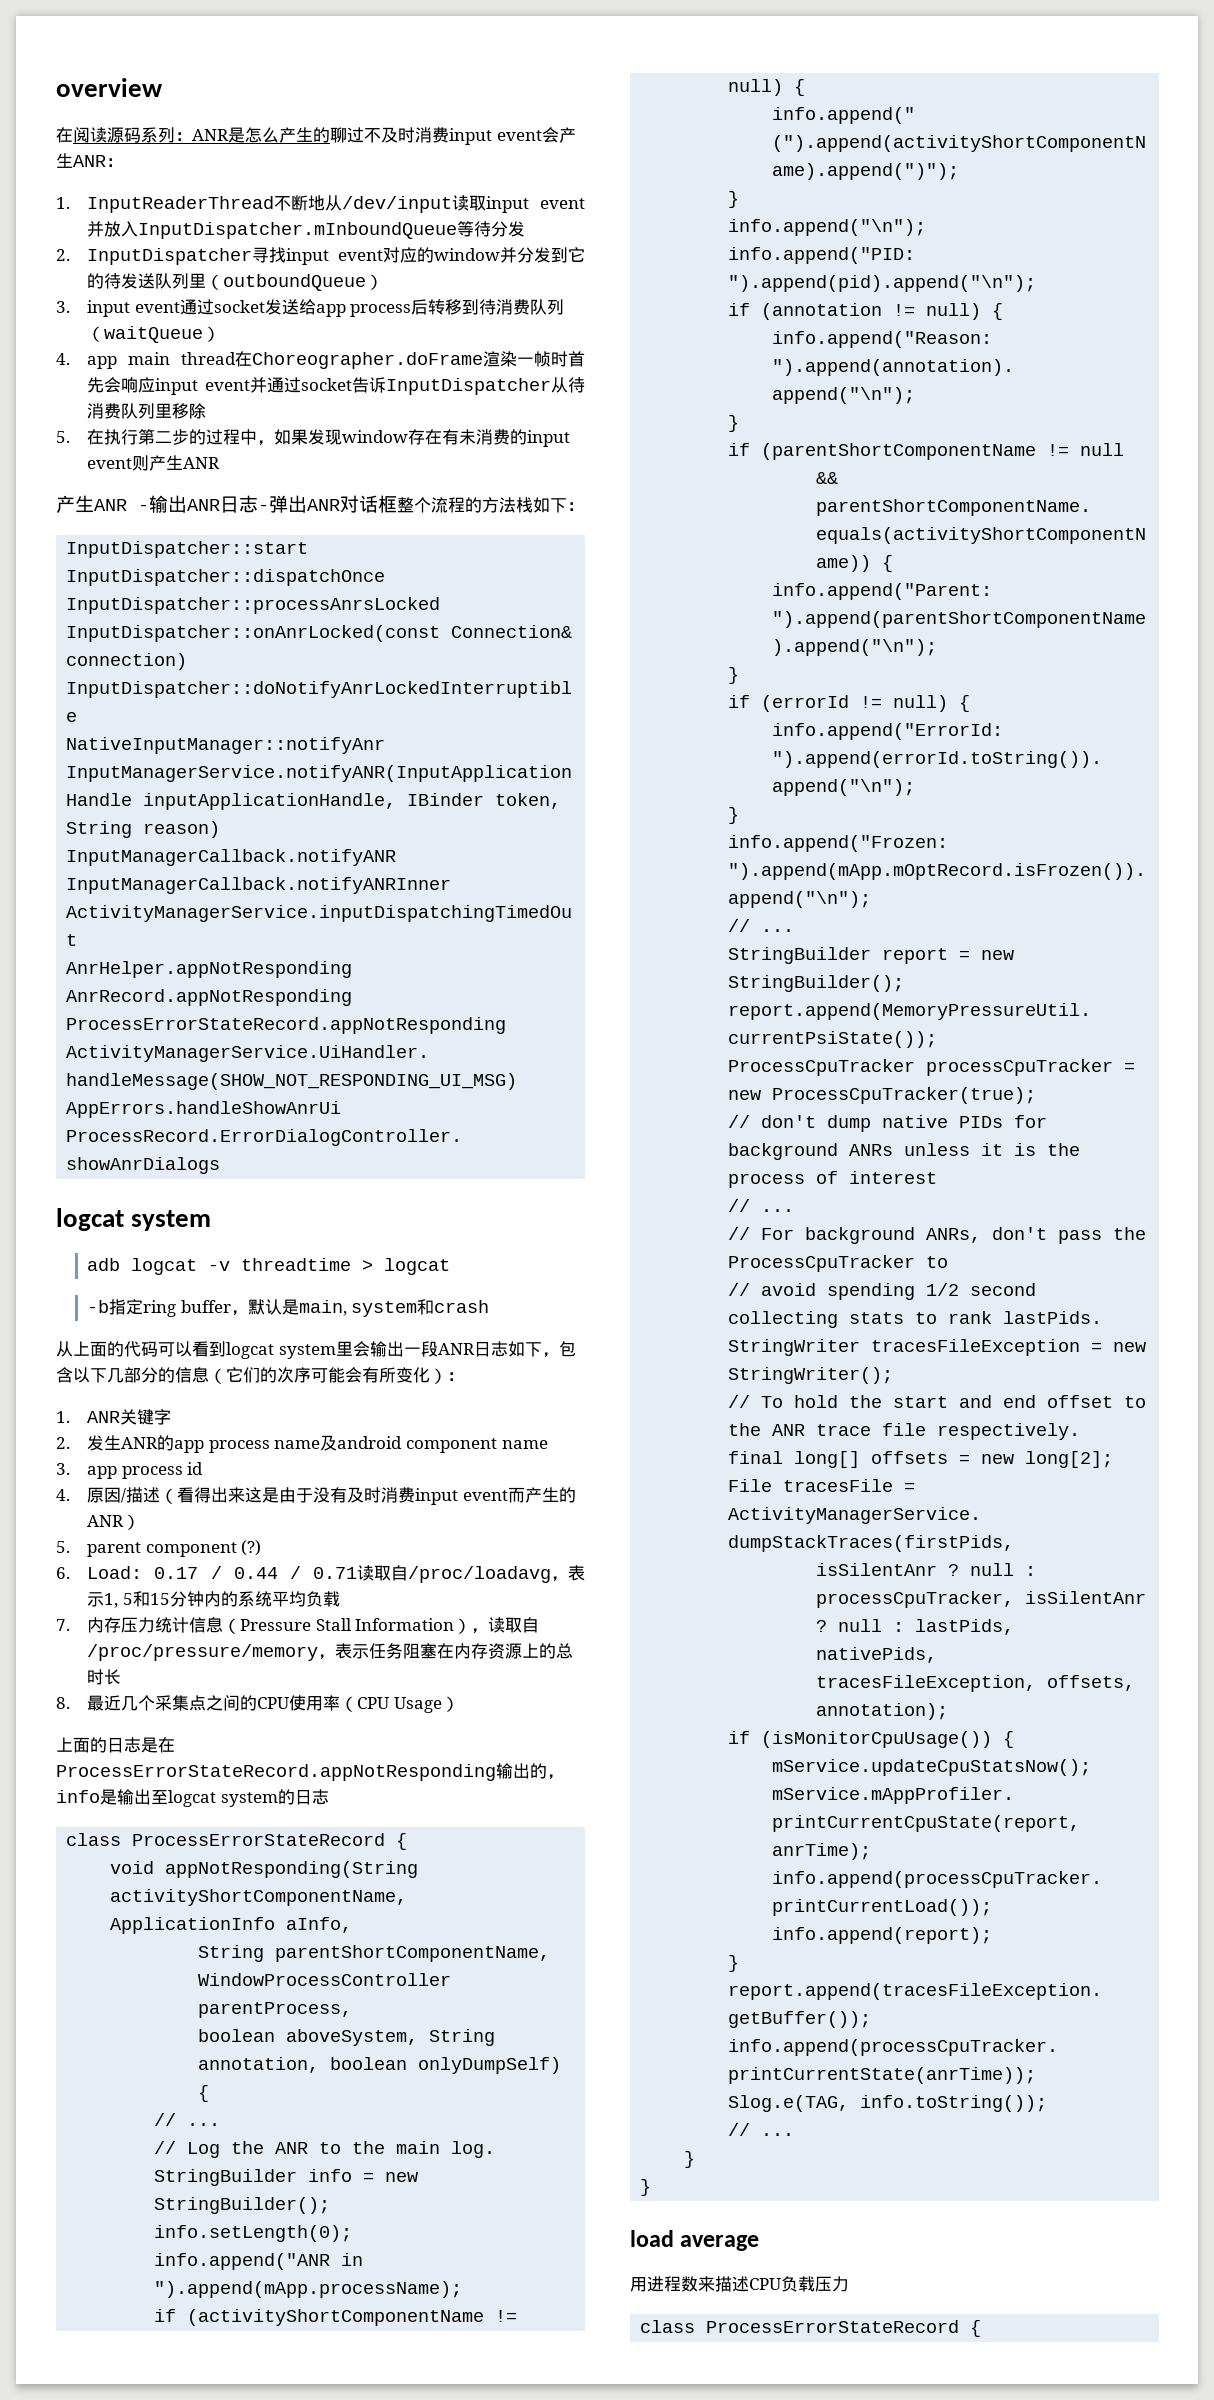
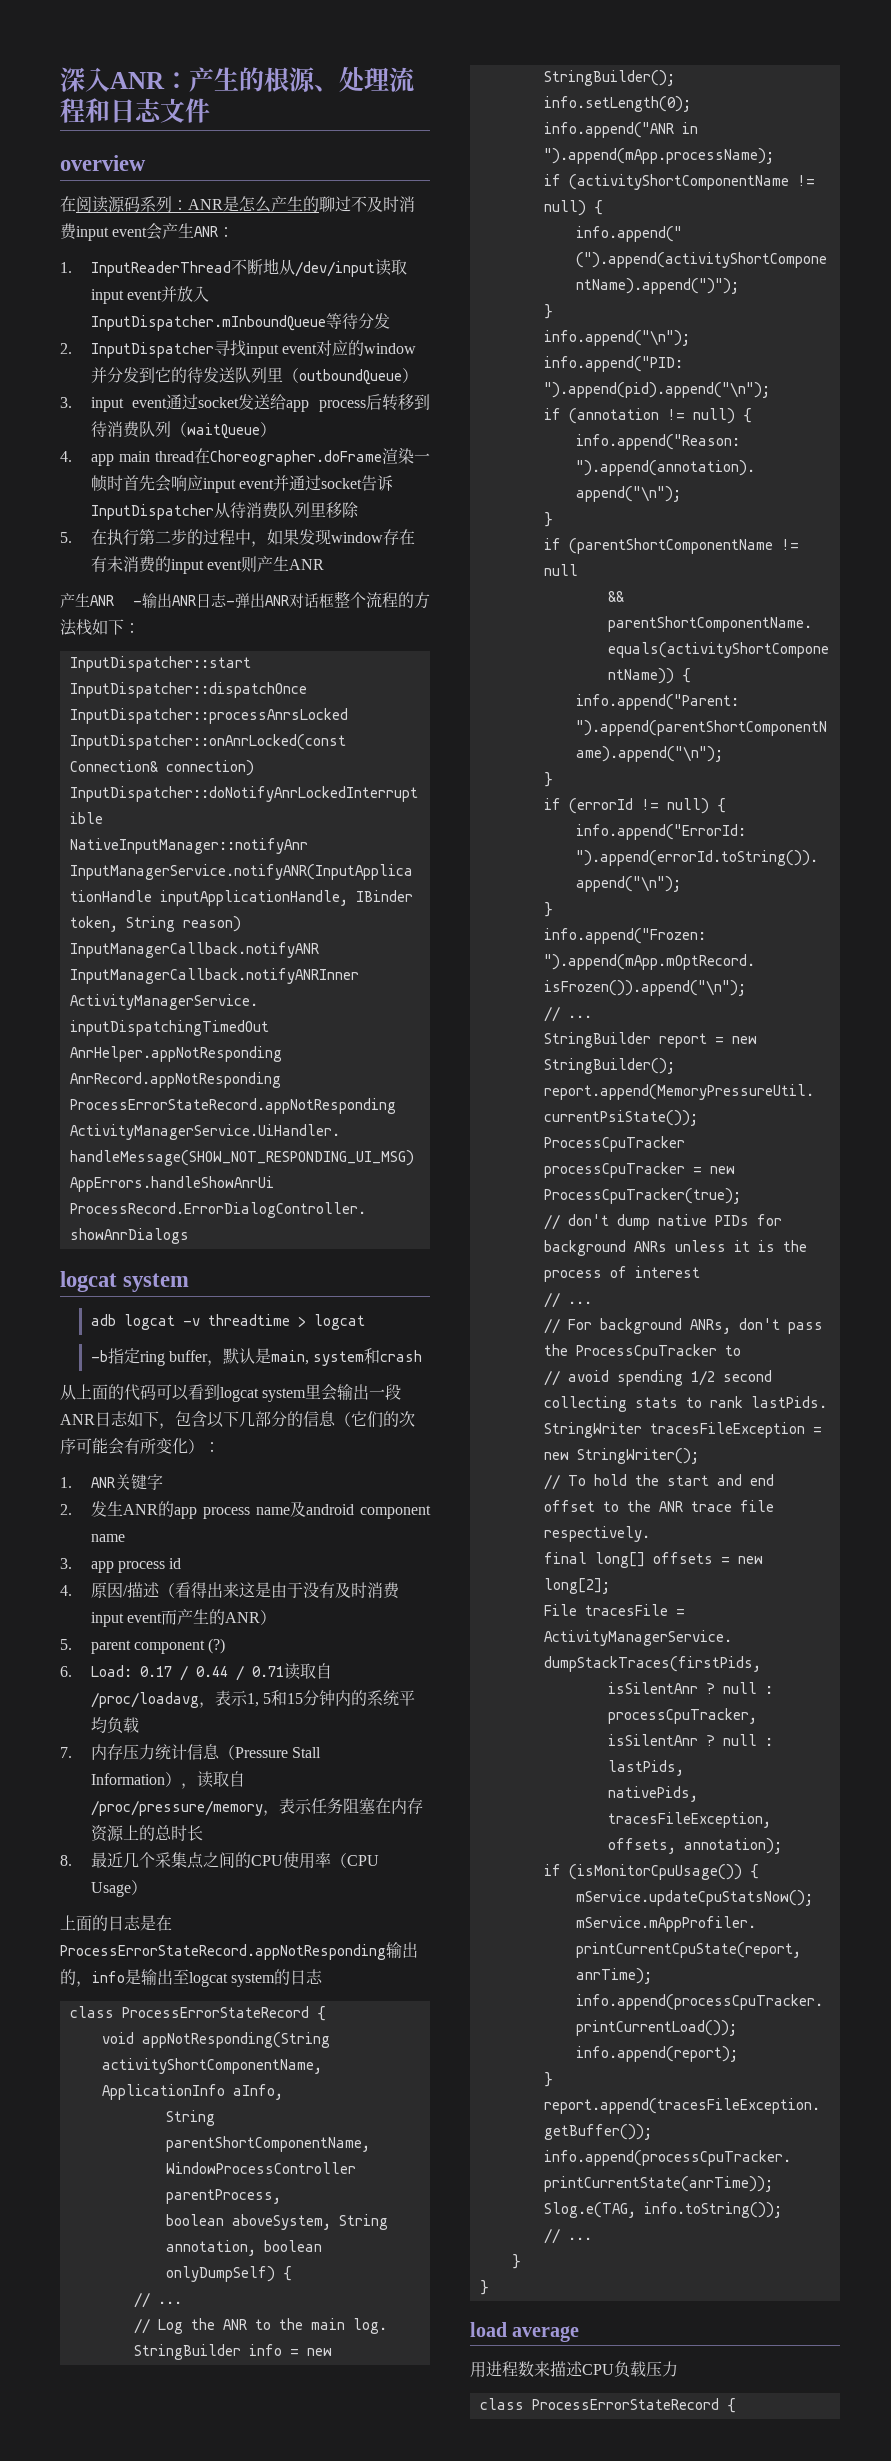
+ 深入ANR：产生的根源、处理流程和日志文件

